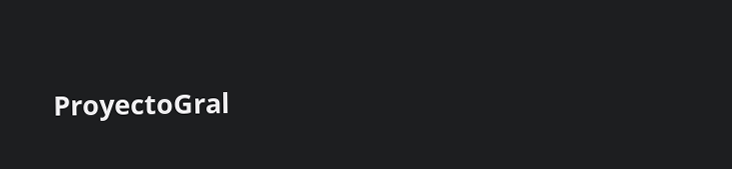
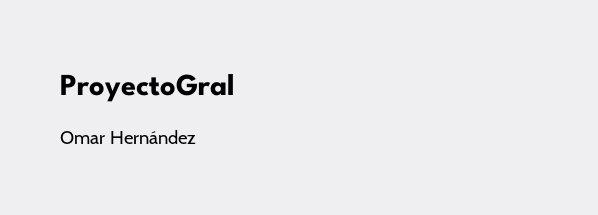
+ Omar Hernández

